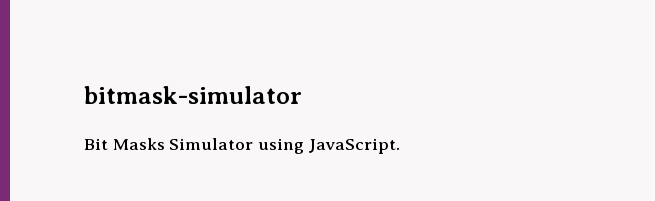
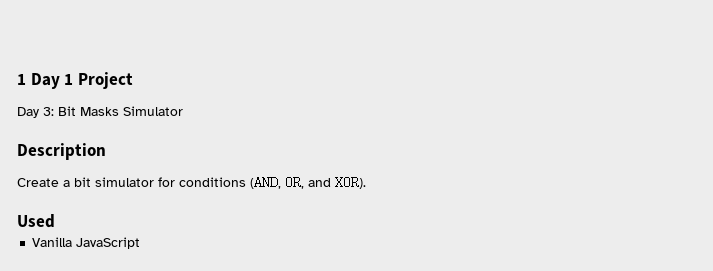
- bitmask-simulator
- Bit Masks Simulator using JavaScript.
+ 1 Day 1 Project
+ Day 3: Bit Masks Simulator
+ Description
+ Create a bit simulator for conditions (AND, OR, and XOR).
+ Used
+ Vanilla JavaScript

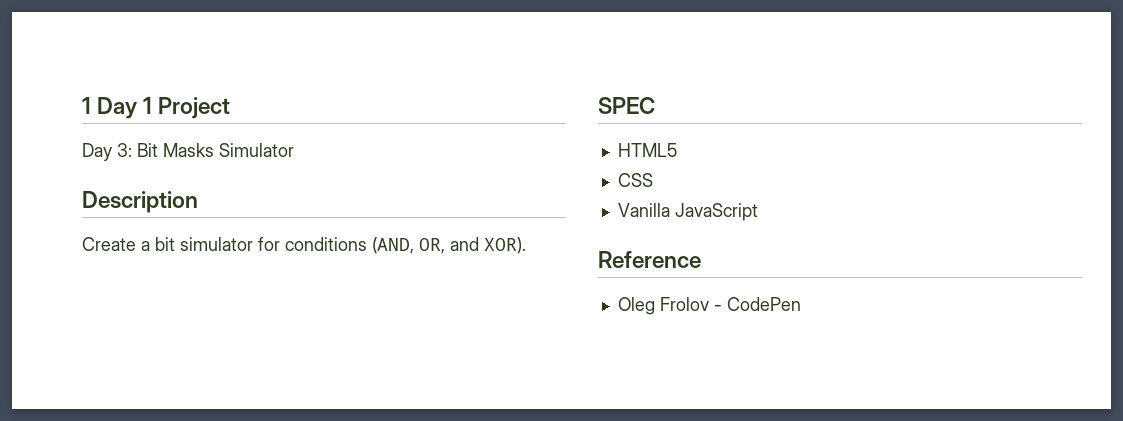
- Used
+ SPEC
+ HTML5
+ CSS
+ Reference
+ Oleg Frolov - CodePen

